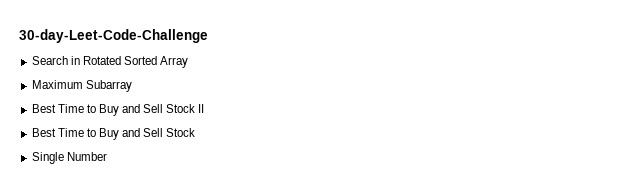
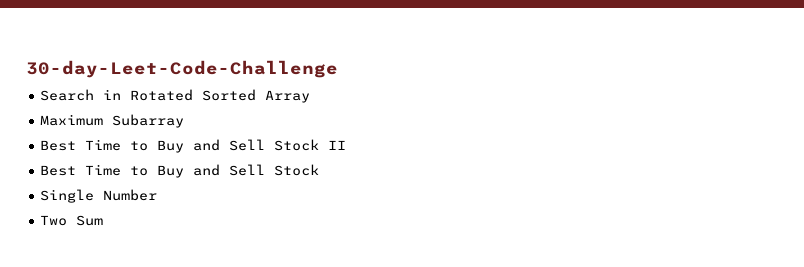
+ Two Sum

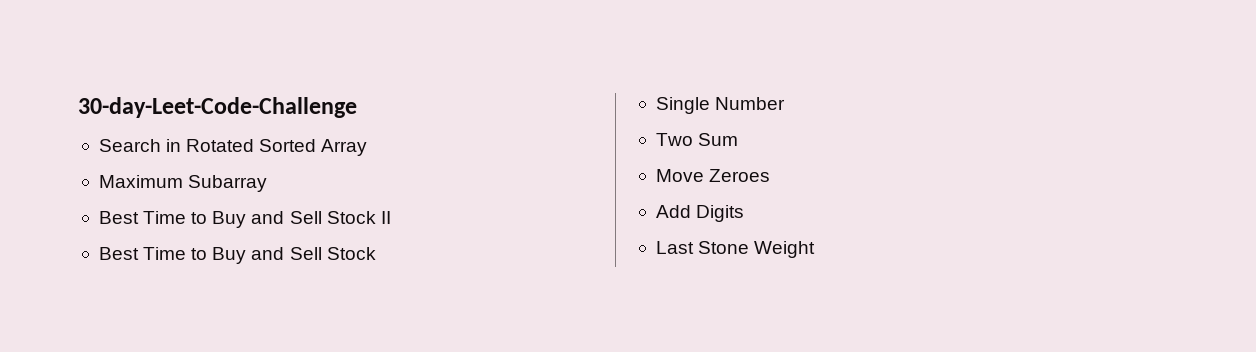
+ Move Zeroes
+ Add Digits
+ Last Stone Weight

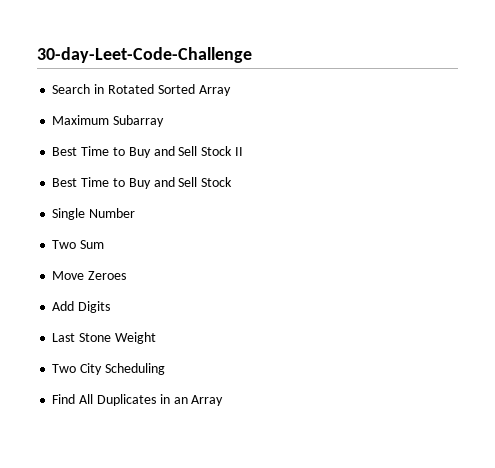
+ Two City Scheduling
+ Find All Duplicates in an Array

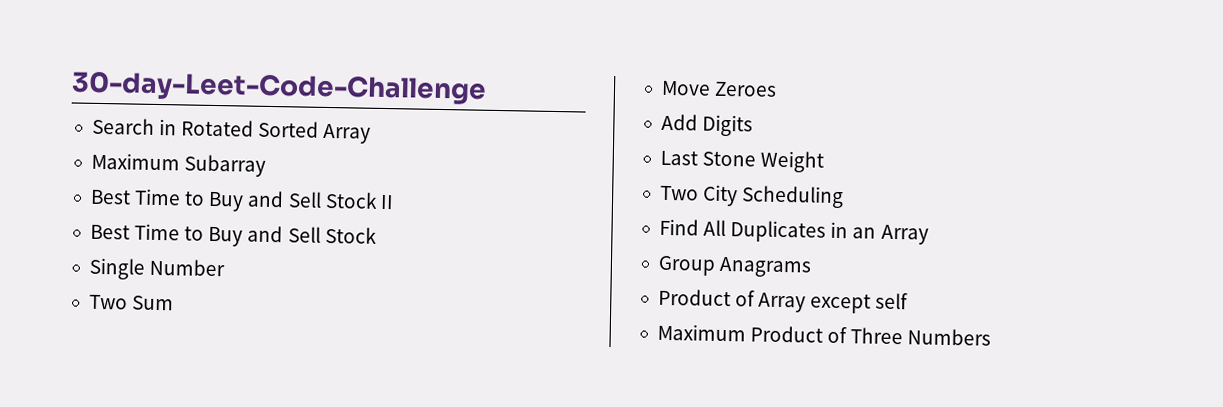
+ Group Anagrams
+ Product of Array except self
+ Maximum Product of Three Numbers

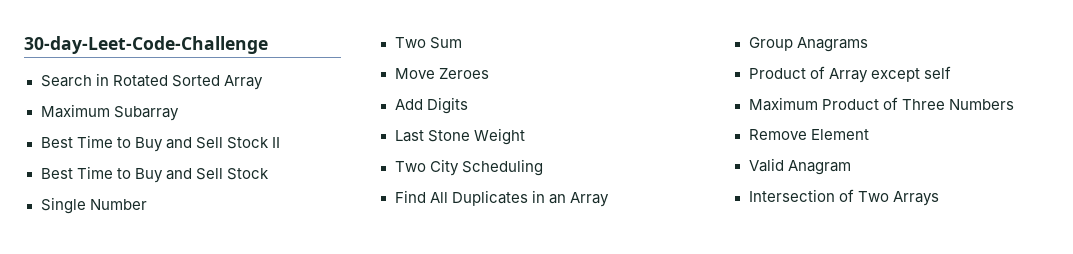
+ Remove Element
+ Valid Anagram
+ Intersection of Two Arrays

